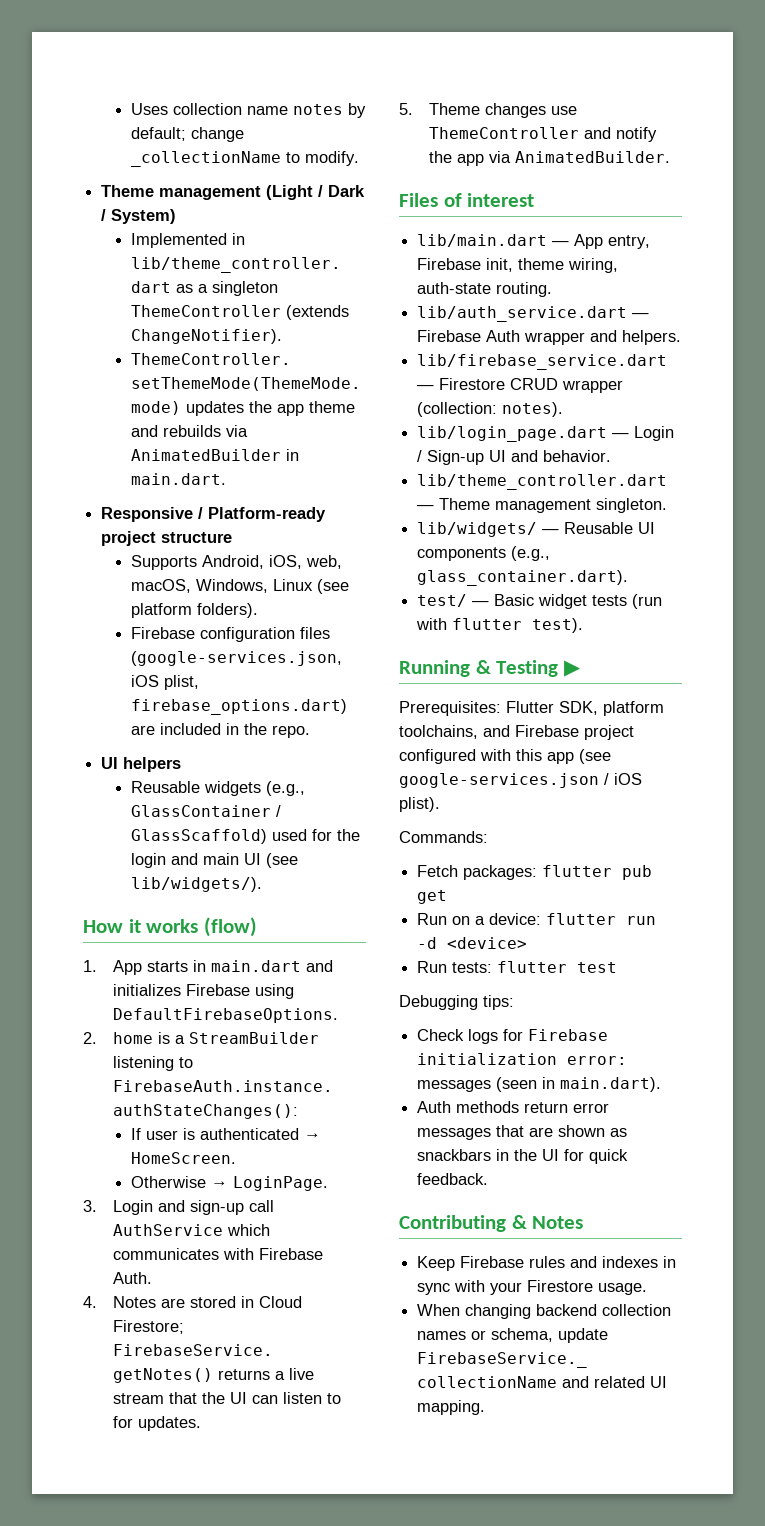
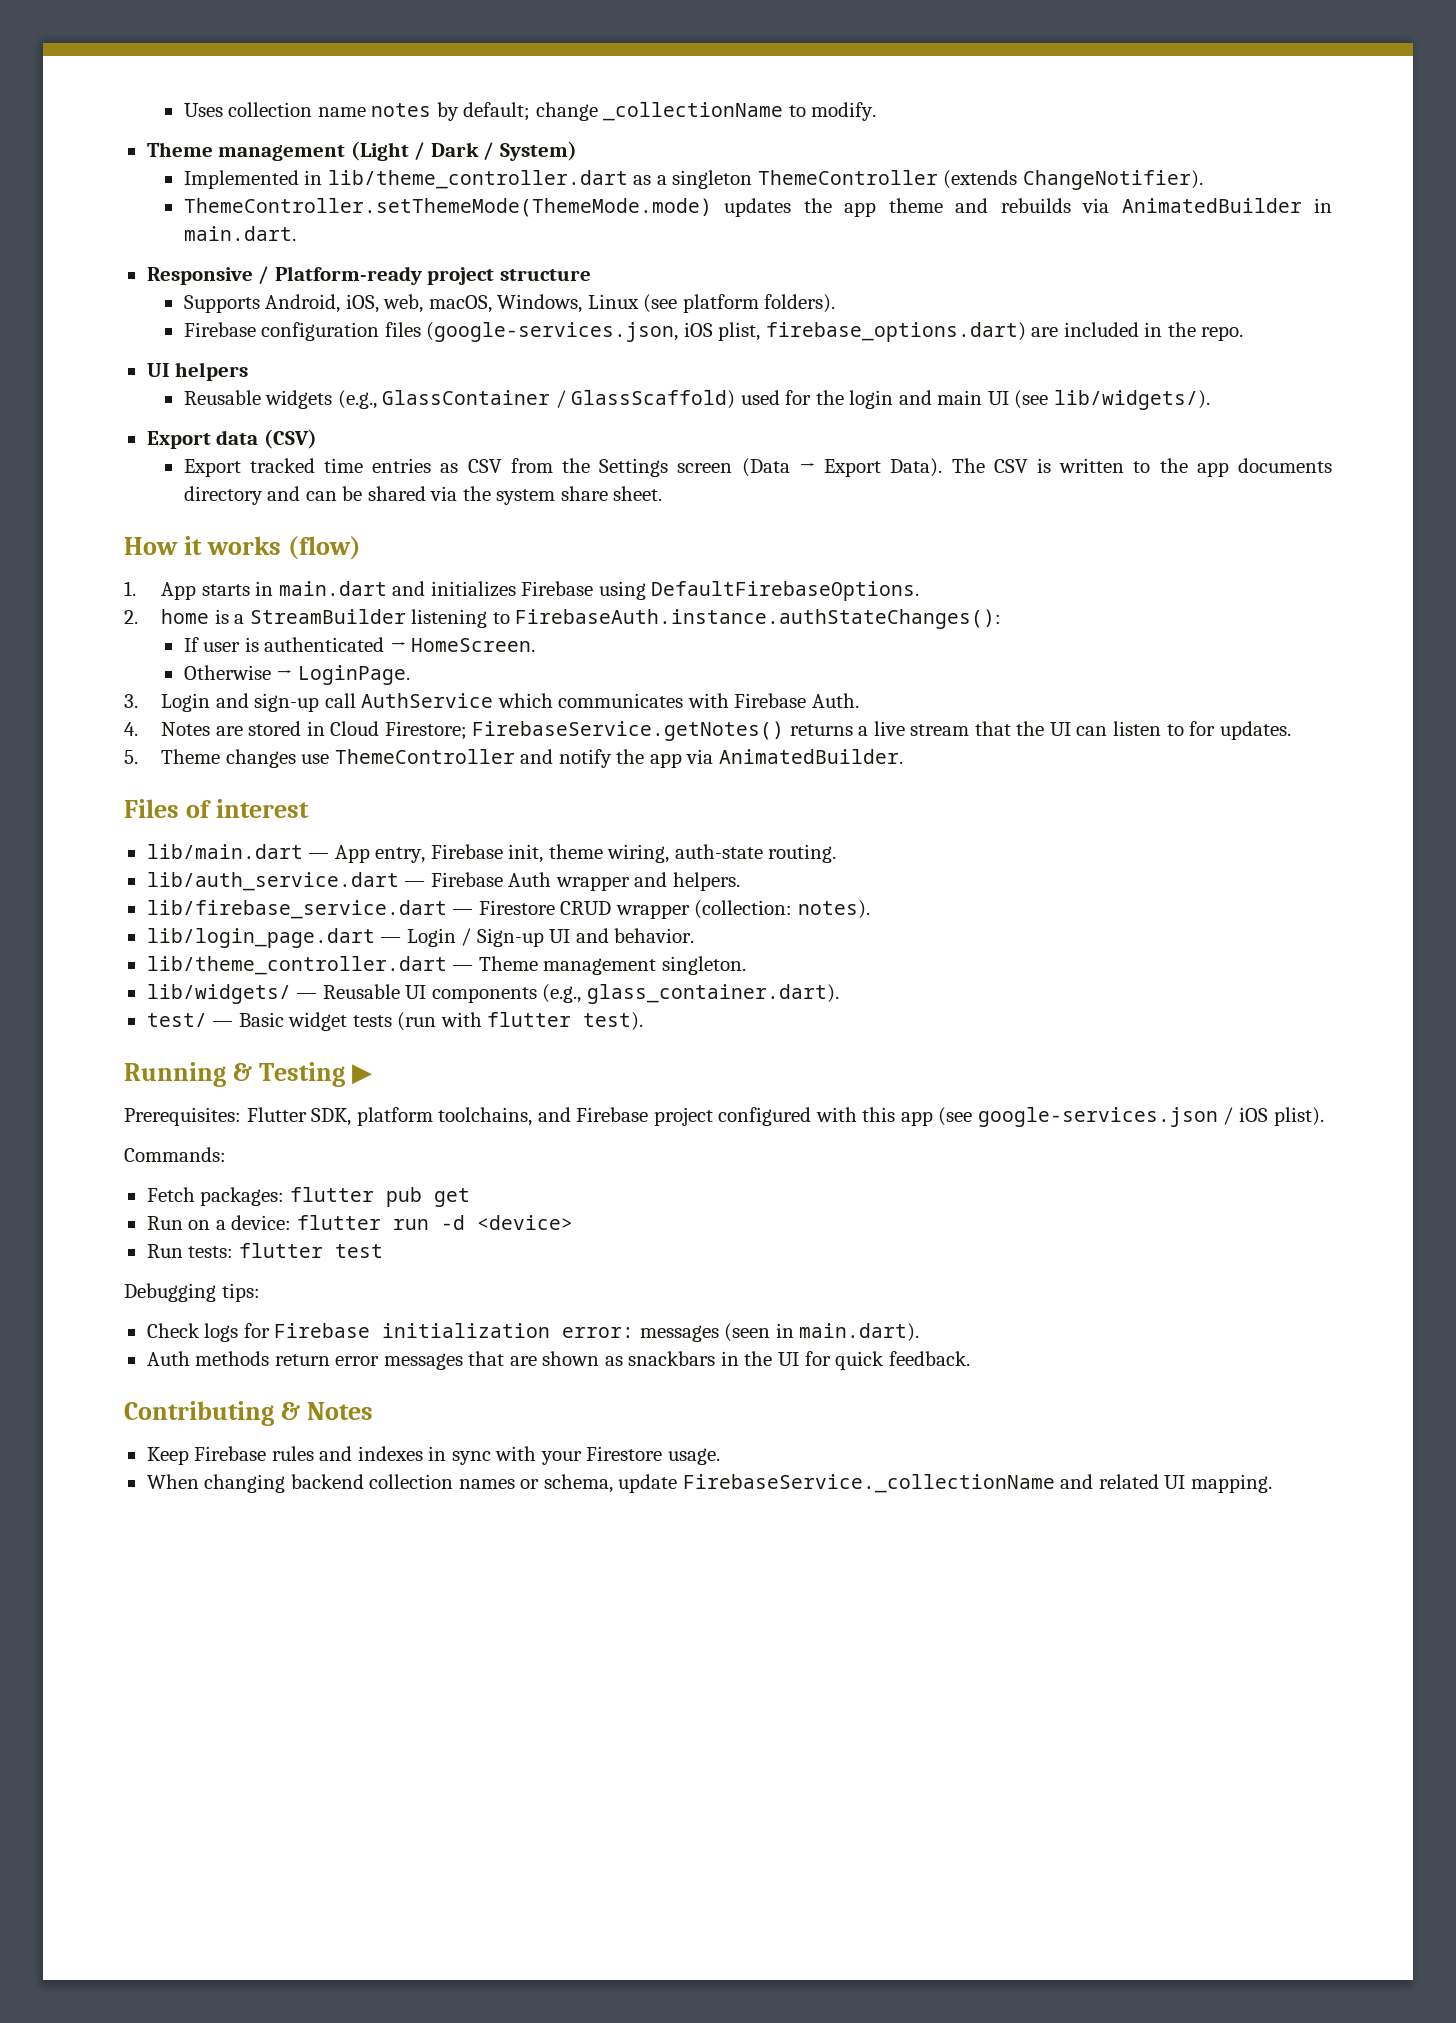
+ Export data (CSV)
+ Export tracked time entries as CSV from the Settings screen (Data → Export Data). The CSV is written to the app documents directory and can be shared via the system share sheet.

